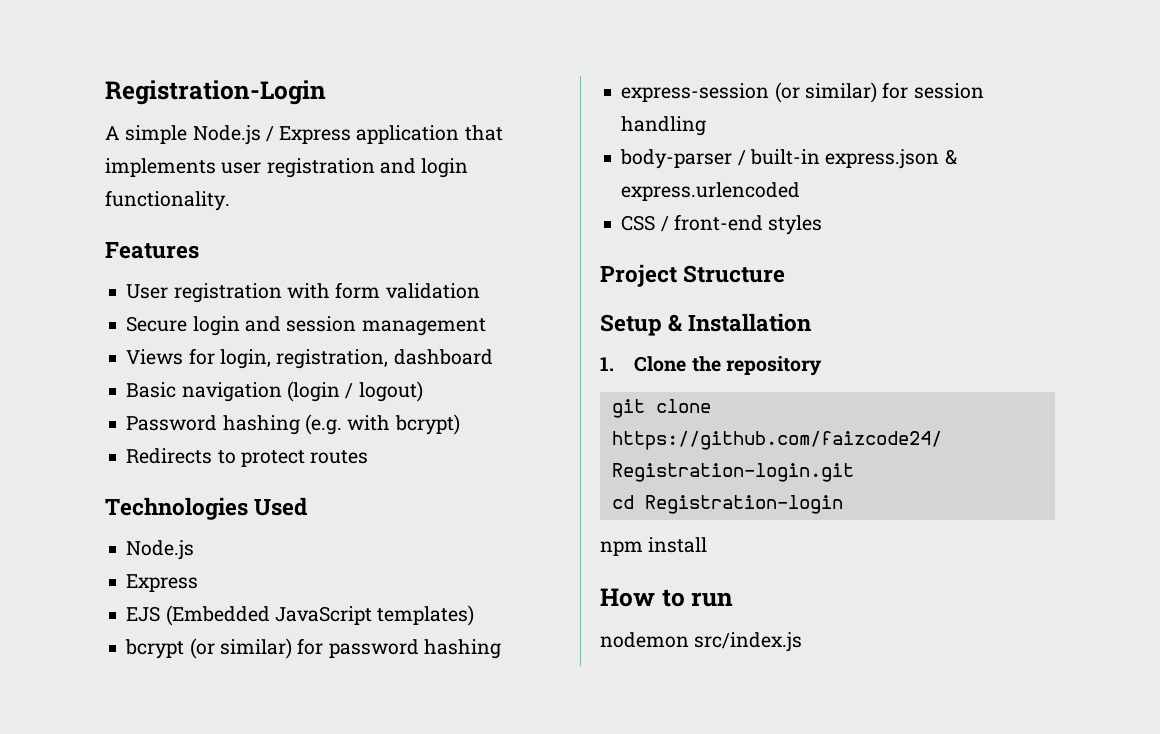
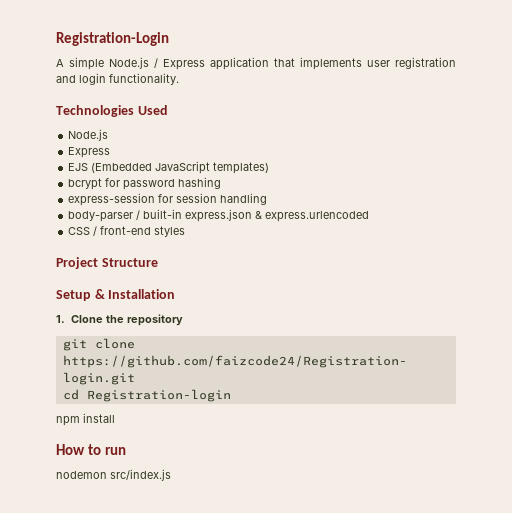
- Features
- User registration with form validation
- Secure login and session management
- Views for login, registration, dashboard
- Basic navigation (login / logout)
- Password hashing (e.g. with bcrypt)
- Redirects to protect routes
- bcrypt (or similar) for password hashing
+ bcrypt for password hashing
- express-session (or similar) for session handling
+ express-session for session handling

